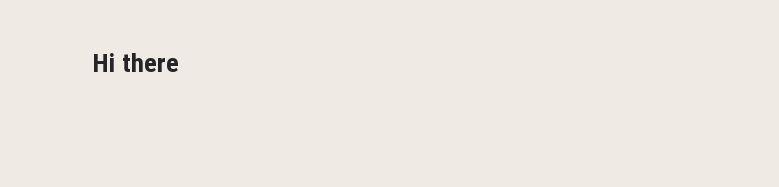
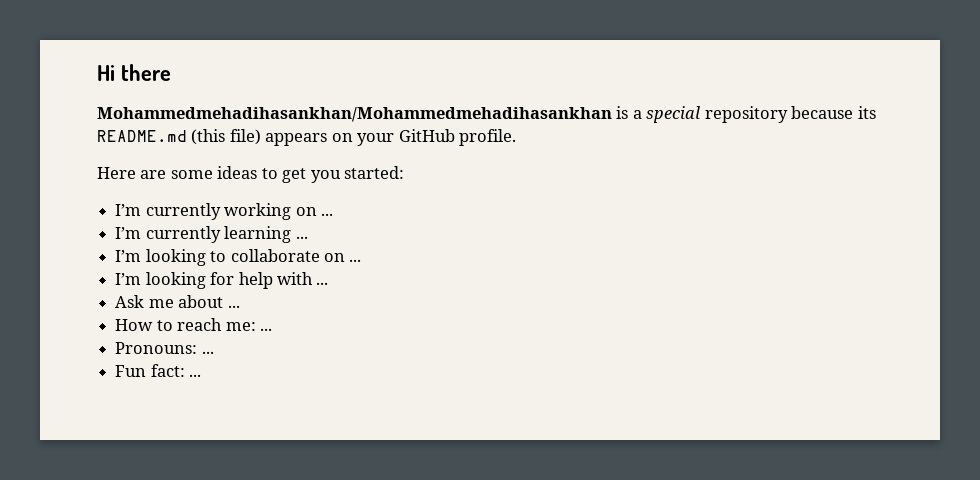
+ Mohammedmehadihasankhan/Mohammedmehadihasankhan is a special repository because its README.md (this file) appears on your GitHub profile.
+ Here are some ideas to get you started:
+ I’m currently working on ...
+ I’m currently learning ...
+ I’m looking to collaborate on ...
+ I’m looking for help with ...
+ Ask me about ...
+ How to reach me: ...
+ Pronouns: ...
+ Fun fact: ...

